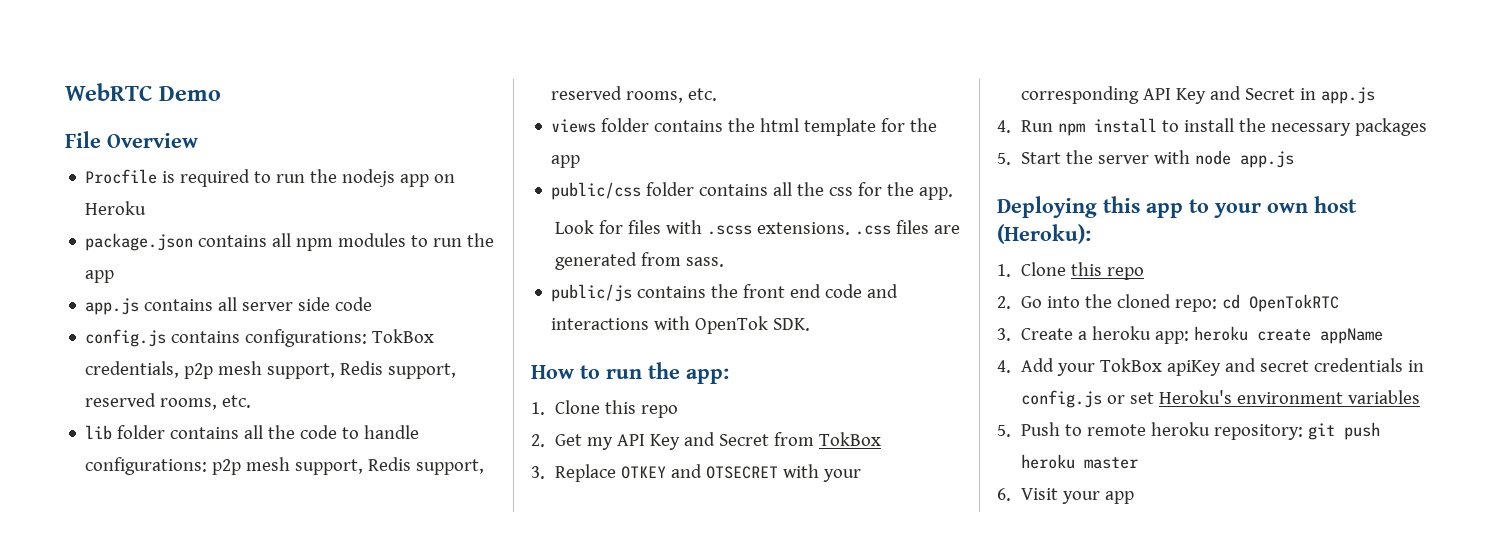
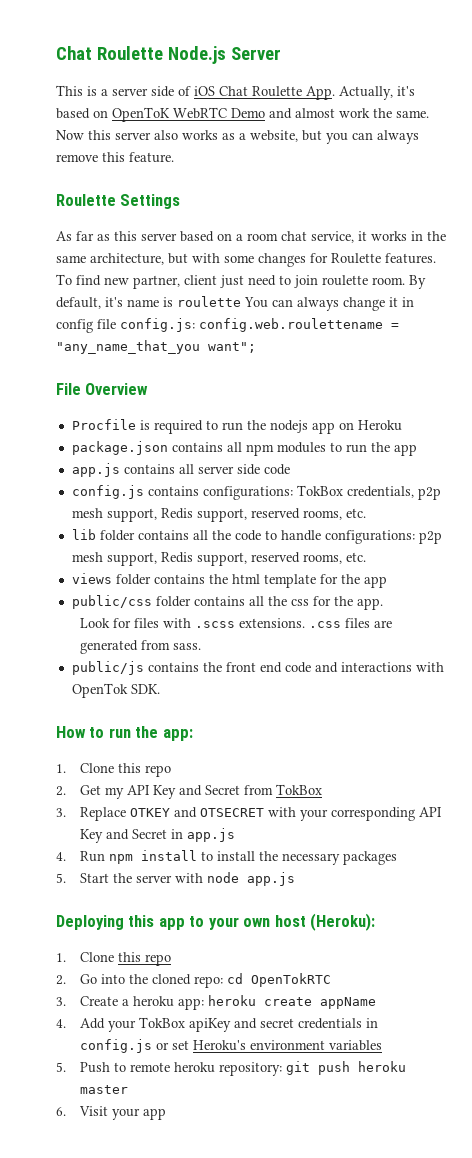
- WebRTC Demo
+ Chat Roulette Node.js Server
+ This is a server side of iOS Chat Roulette App. Actually, it's based on OpenToK WebRTC Demo and almost work the same. Now this server also works as a website, but you can always remove this feature.
+ Roulette Settings
+ As far as this server based on a room chat service, it works in the same architecture, but with some changes for Roulette features. To find new partner, client just need to join roulette room. By default, it's name is roulette You can always change it in config file config.js: config.web.roulettename = "any_name_that_you want";

